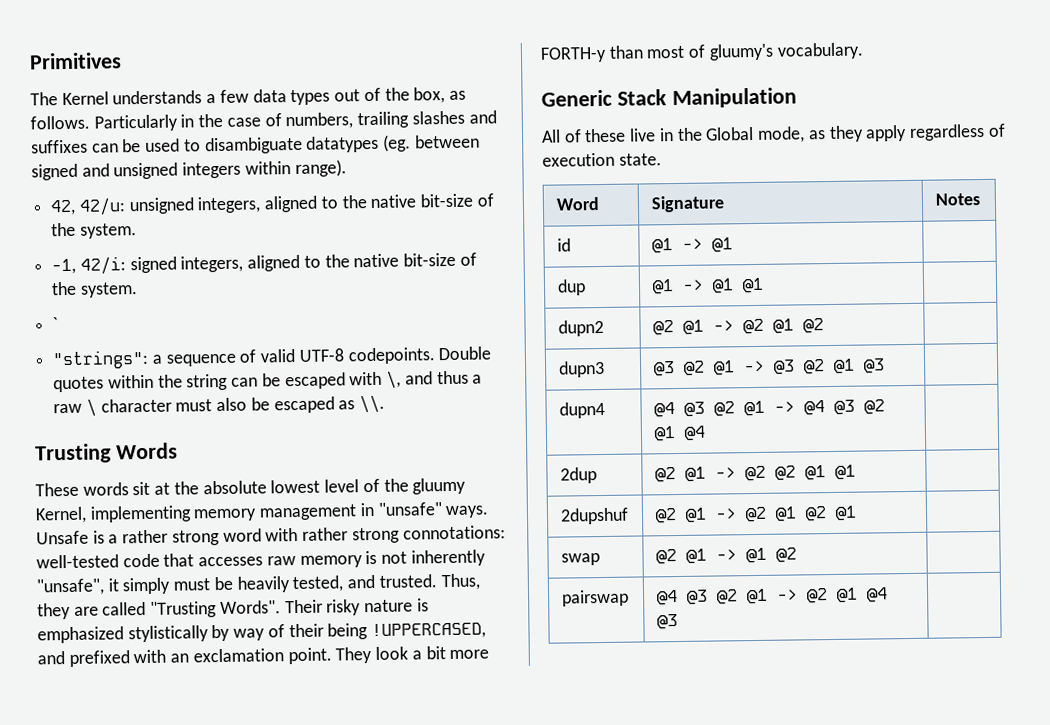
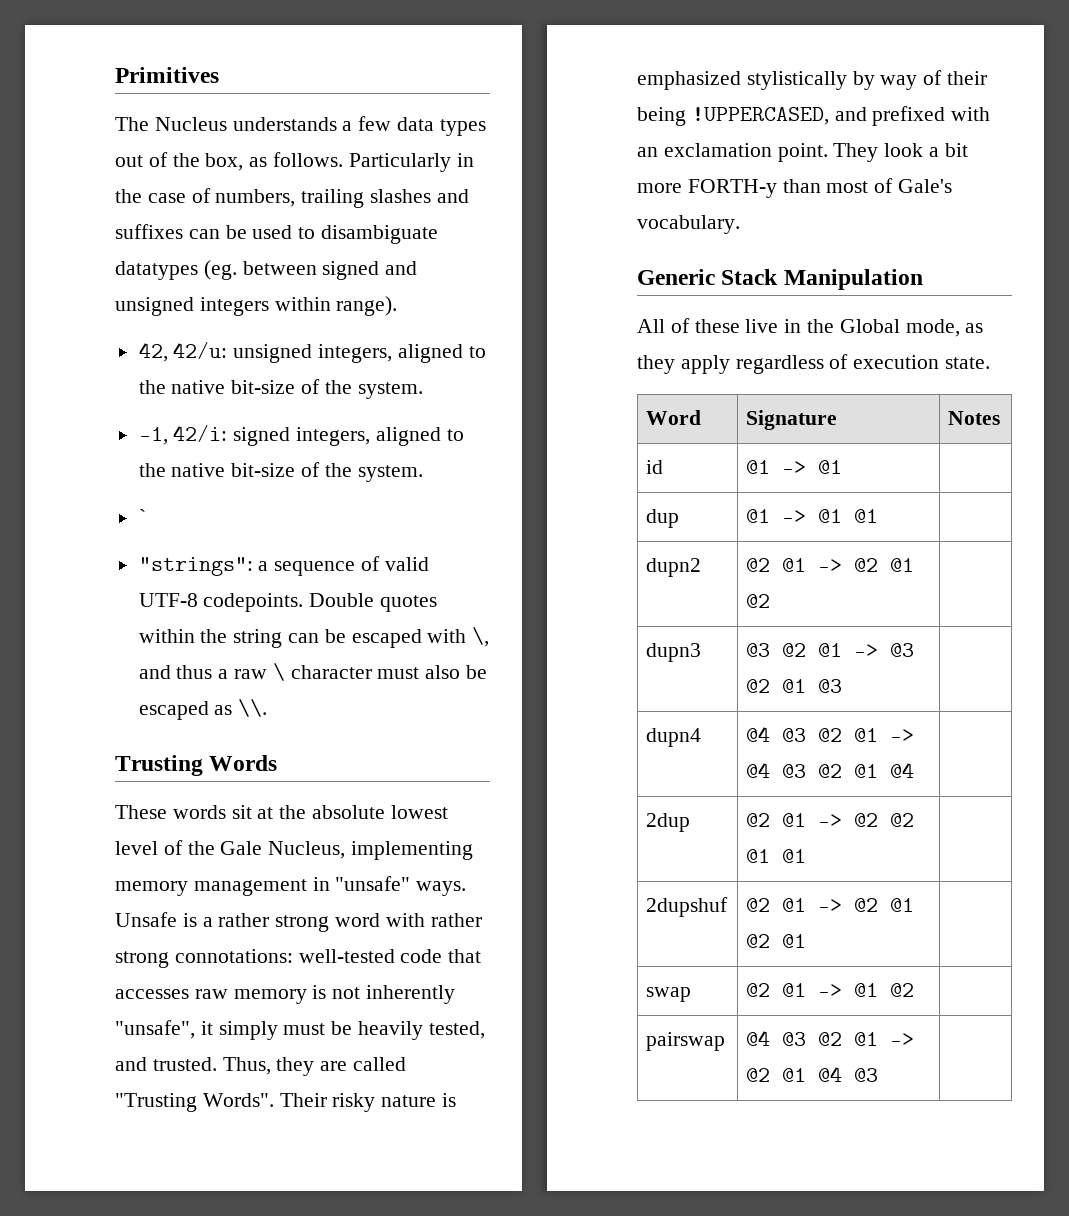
- The Kernel understands a few data types out of the box, as follows.
+ The Nucleus understands a few data types out of the box, as follows.
- These words sit at the absolute lowest level of the gluumy Kernel, implementing memory management in "unsafe" ways.
+ These words sit at the absolute lowest level of the Gale Nucleus, implementing memory management in "unsafe" ways.
- They look a bit more FORTH-y than most of gluumy's vocabulary.
+ They look a bit more FORTH-y than most of Gale's vocabulary.

